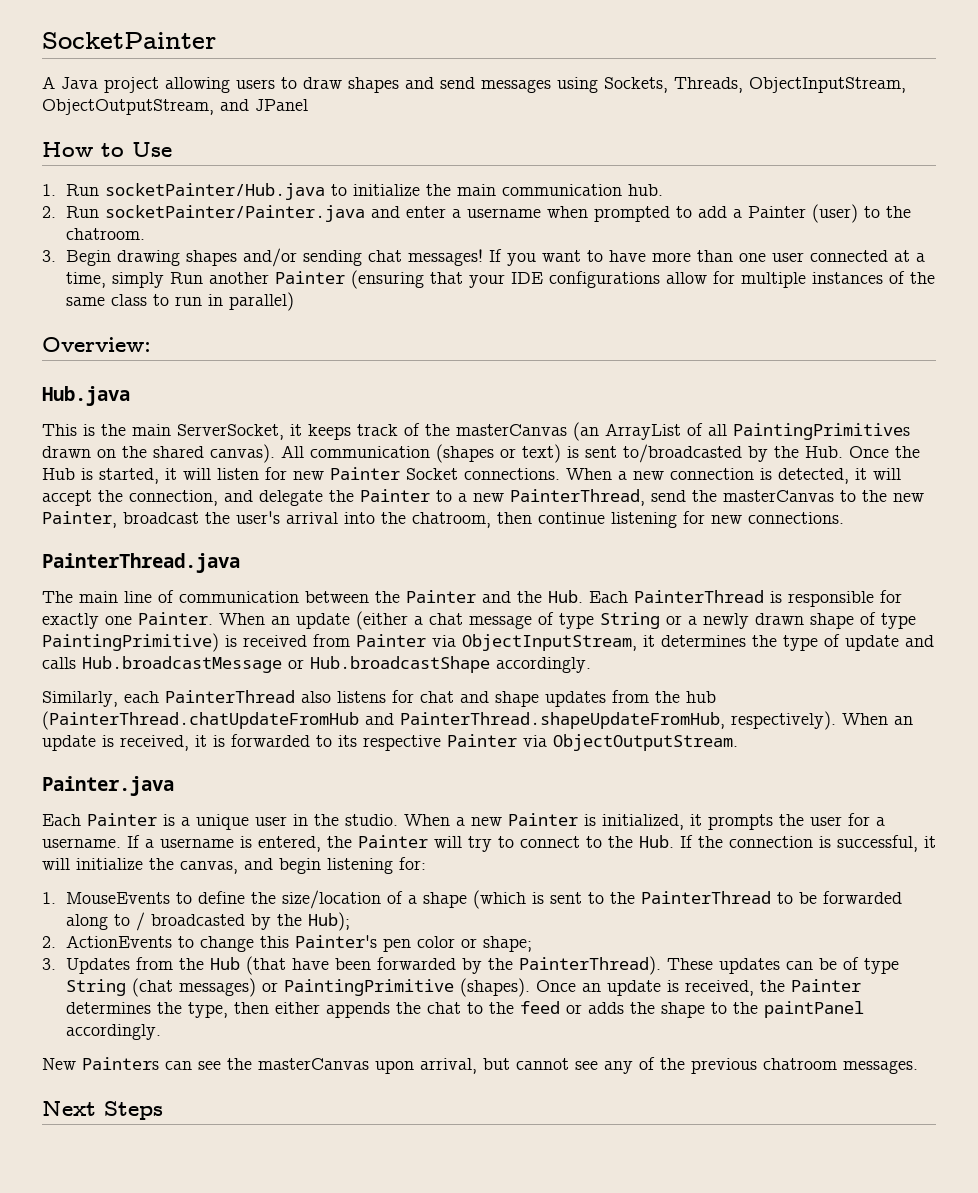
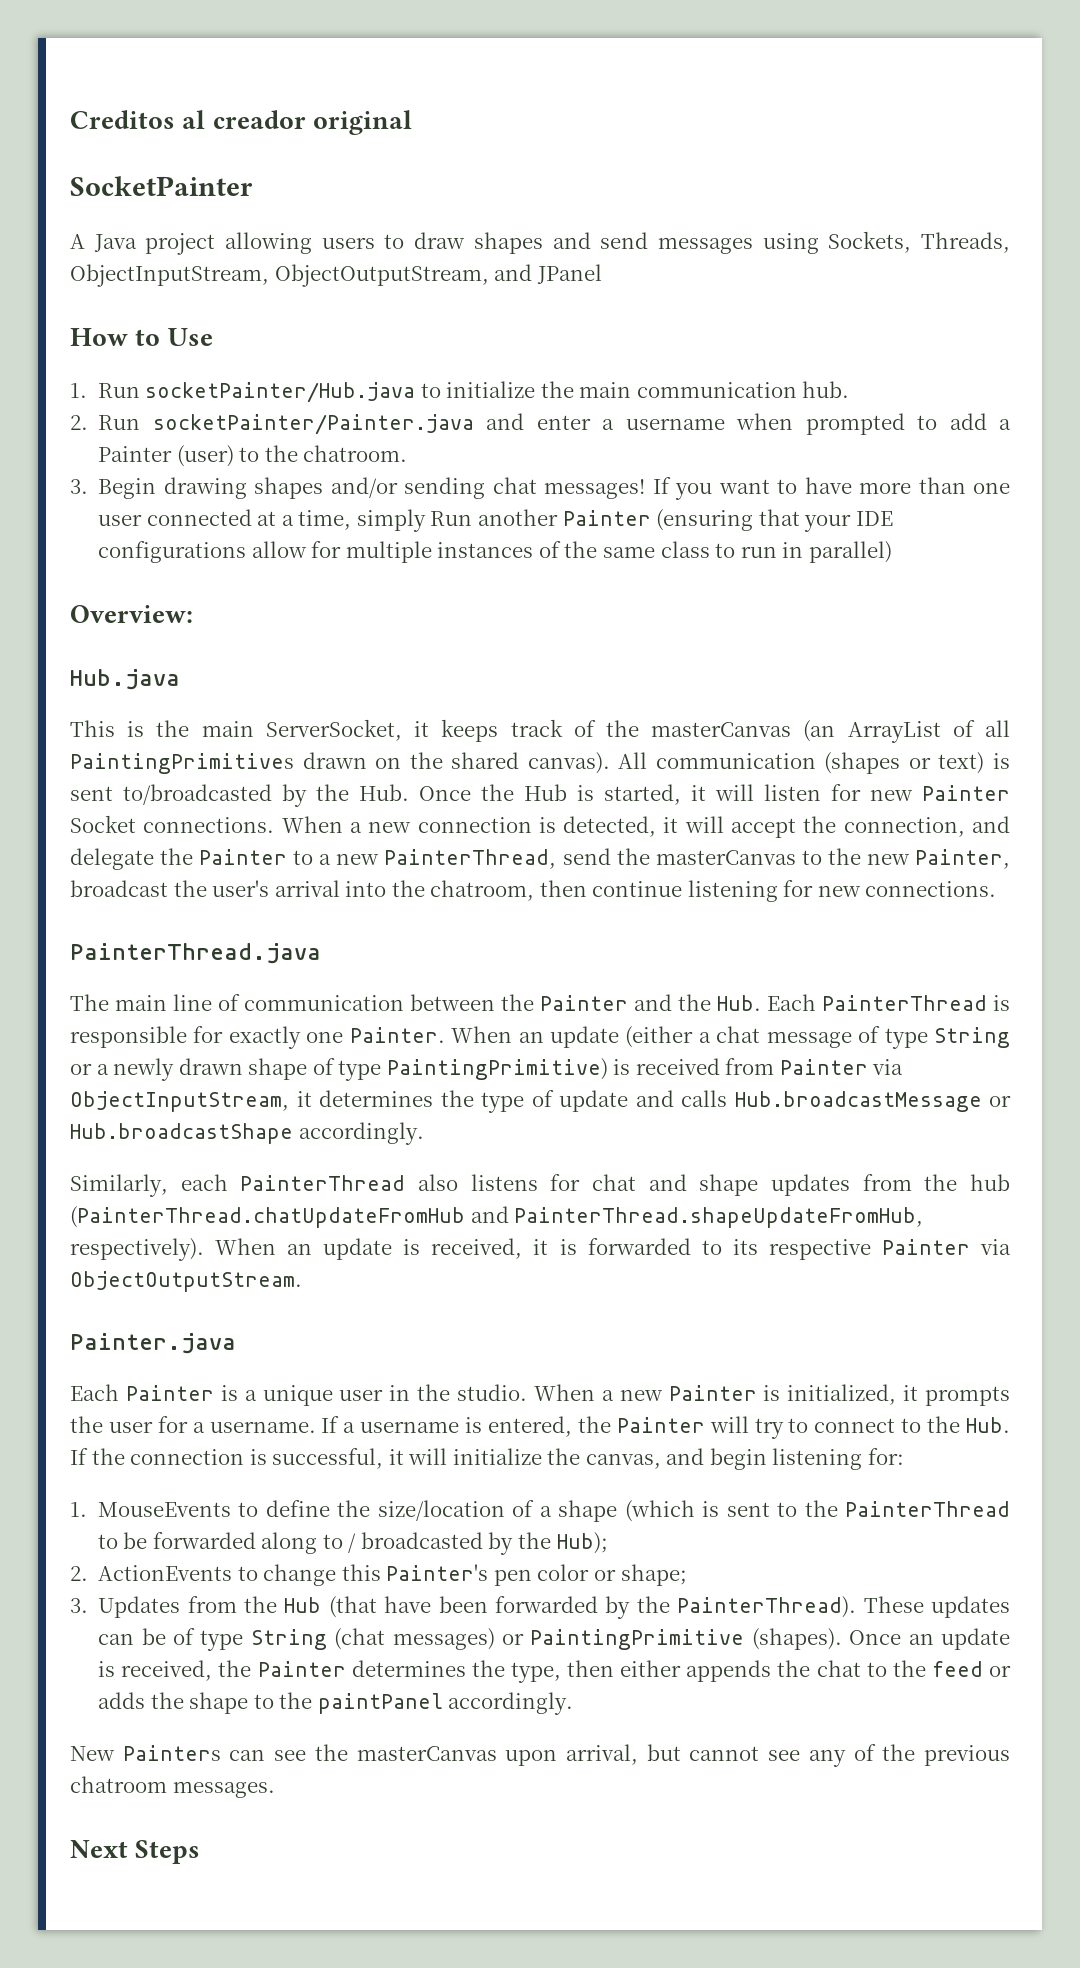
+ Creditos al creador original

